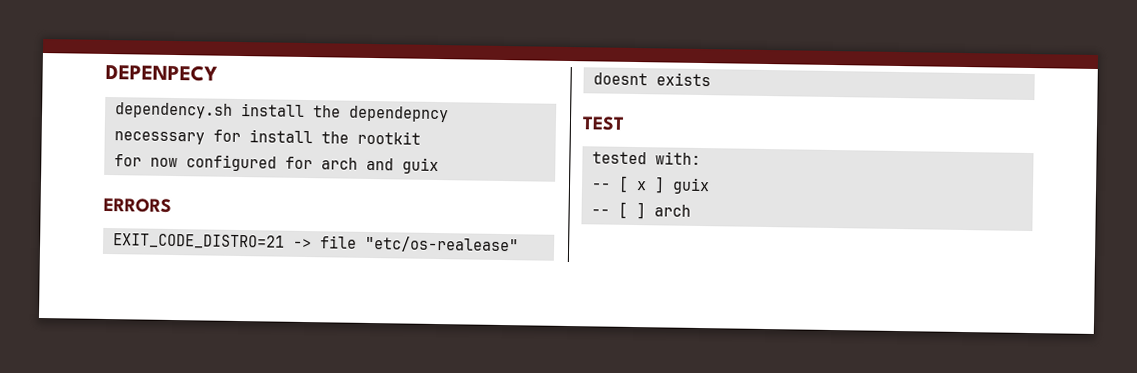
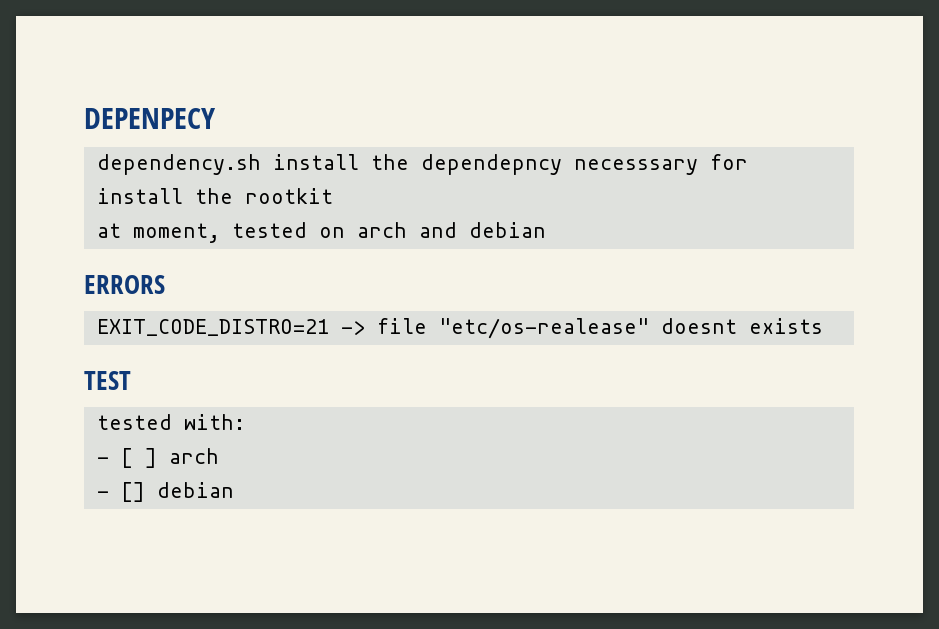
- for now configured for arch and guix
+ at moment, tested on arch and debian
- -- [ x ] guix
- -- [ ] arch
+ - [ ] arch
+ - [] debian

